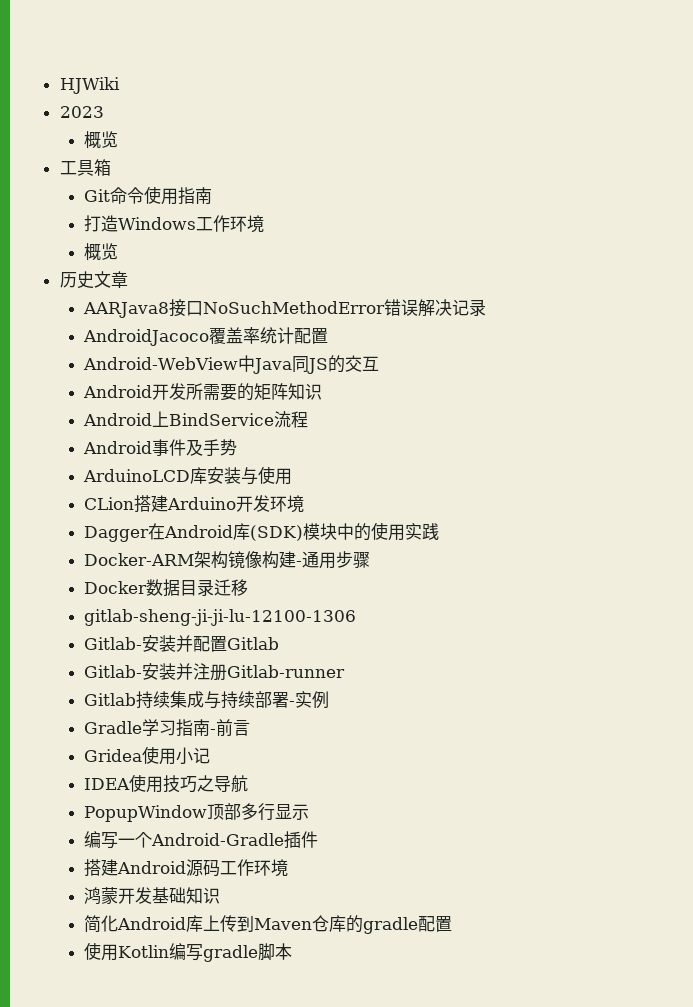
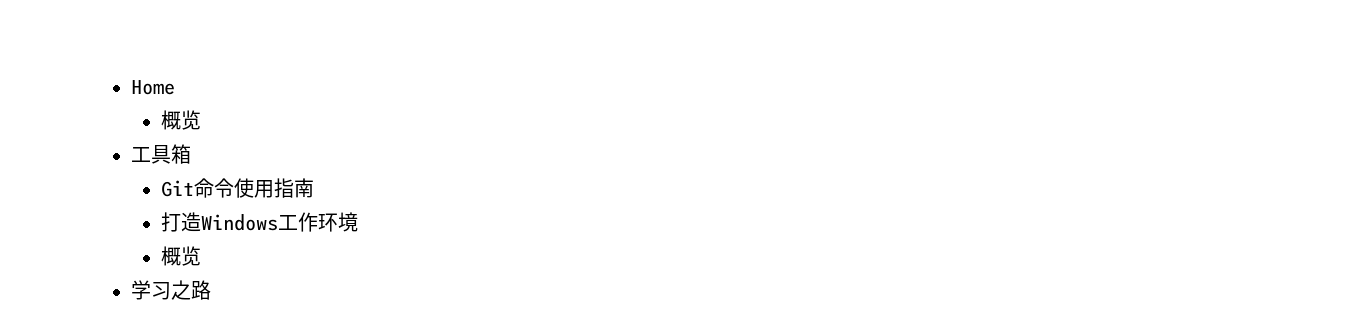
- HJWiki
- 2023
+ Home
- 历史文章
- AARJava8接口NoSuchMethodError错误解决记录
- AndroidJacoco覆盖率统计配置
- Android-WebView中Java同JS的交互
- Android开发所需要的矩阵知识
- Android上BindService流程
- Android事件及手势
- ArduinoLCD库安装与使用
- CLion搭建Arduino开发环境
- Dagger在Android库(SDK)模块中的使用实践
- Docker-ARM架构镜像构建-通用步骤
- Docker数据目录迁移
- gitlab-sheng-ji-ji-lu-12100-1306
- Gitlab-安装并配置Gitlab
- Gitlab-安装并注册Gitlab-runner
- Gitlab持续集成与持续部署-实例
- Gradle学习指南-前言
- Gridea使用小记
- IDEA使用技巧之导航
- PopupWindow顶部多行显示
- 编写一个Android-Gradle插件
- 搭建Android源码工作环境
- 鸿蒙开发基础知识
- 简化Android库上传到Maven仓库的gradle配置
- 使用Kotlin编写gradle脚本
+ 学习之路

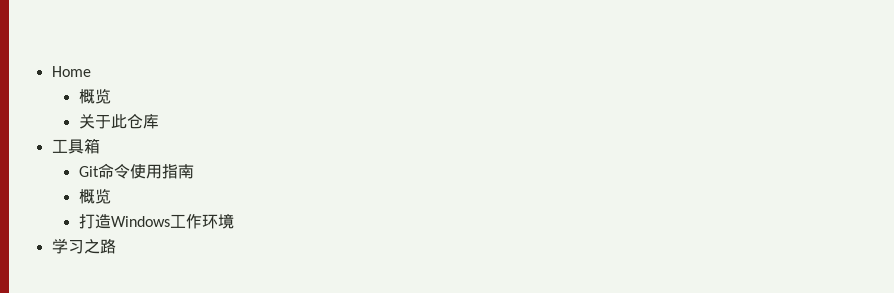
+ 关于此仓库
  Git命令使用指南
+ 概览
  打造Windows工作环境
- 概览

